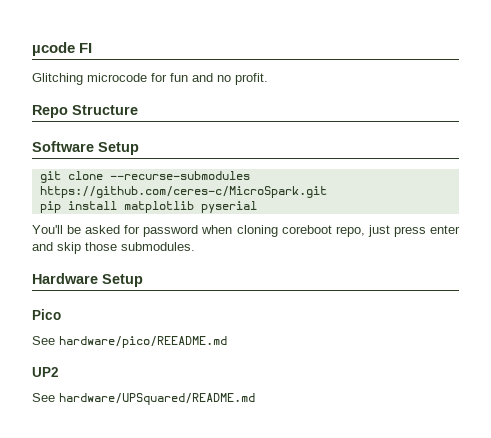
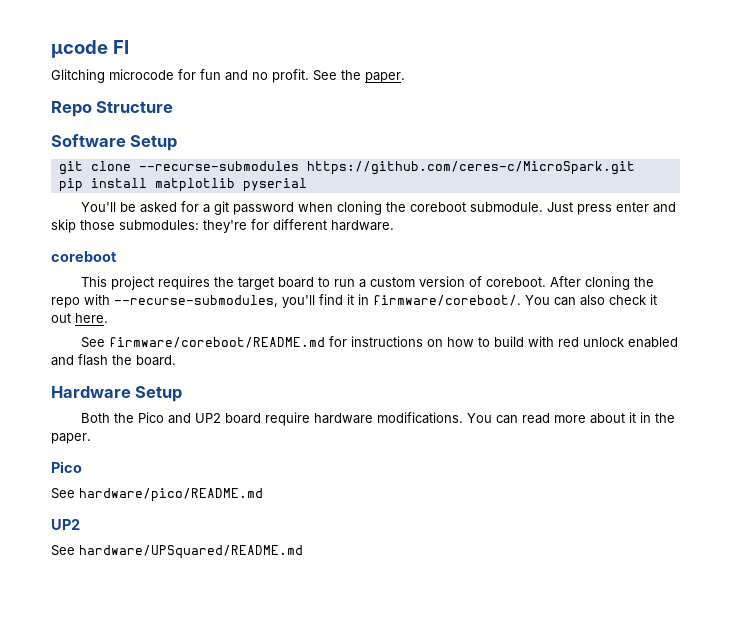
+ See the paper.
- You'll be asked for password when cloning coreboot repo, just press enter and skip those submodules.
+ You'll be asked for a git password when cloning the coreboot submodule. Just press enter and skip those submodules: they're for different hardware.
+ coreboot
+ This project requires the target board to run a custom version of coreboot. After cloning the repo with --recurse-submodules, you'll find it in firmware/coreboot/. You can also check it out here.
+ See firmware/coreboot/README.md for instructions on how to build with red unlock enabled and flash the board.
  Hardware Setup
+ Both the Pico and UP2 board require hardware modifications. You can read more about it in the paper.
- See hardware/pico/REEADME.md
+ See hardware/pico/README.md

